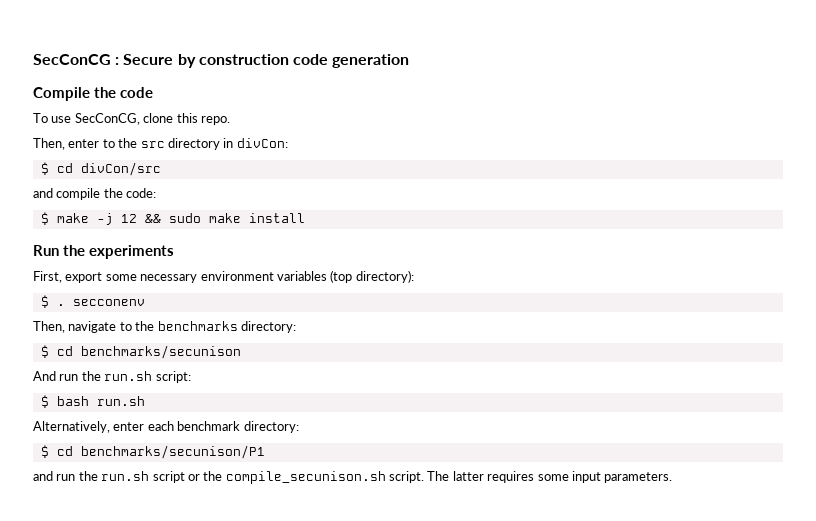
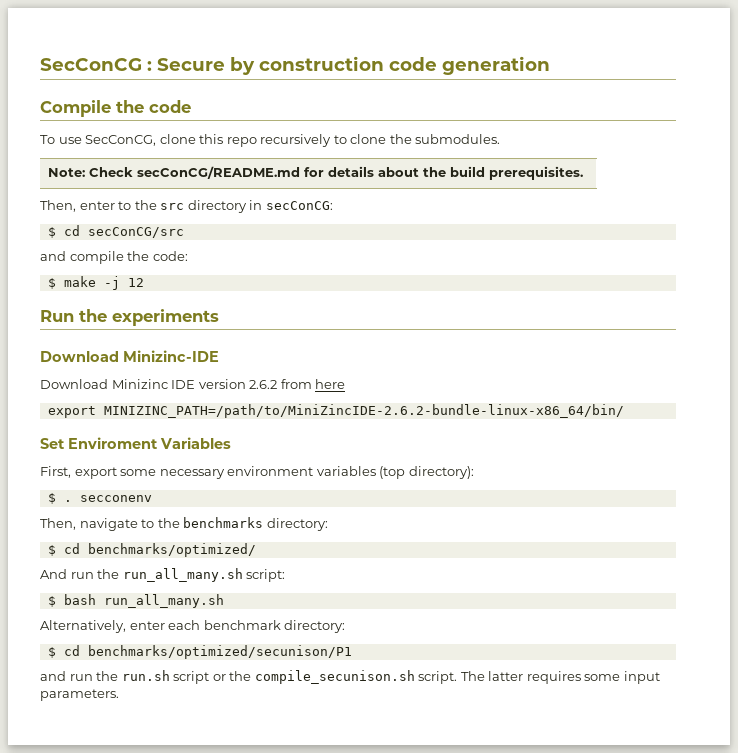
- To use SecConCG, clone this repo.
+ To use SecConCG, clone this repo recursively to clone the submodules.
+ Note: Check secConCG/README.md for details about the build prerequisites.
- Then, enter to the src directory in divCon:
- $ cd divCon/src
+ Then, enter to the src directory in secConCG:
+ $ cd secConCG/src
- $ make -j 12 && sudo make install
+ $ make -j 12
+ Download Minizinc-IDE
+ Download Minizinc IDE version 2.6.2 from here
+ export MINIZINC_PATH=/path/to/MiniZincIDE-2.6.2-bundle-linux-x86_64/bin/
+ Set Enviroment Variables
- $ cd benchmarks/secunison
+ $ cd benchmarks/optimized/
- And run the run.sh script:
+ And run the run_all_many.sh script:
- $ bash run.sh
+ $ bash run_all_many.sh
- $ cd benchmarks/secunison/P1
+ $ cd benchmarks/optimized/secunison/P1

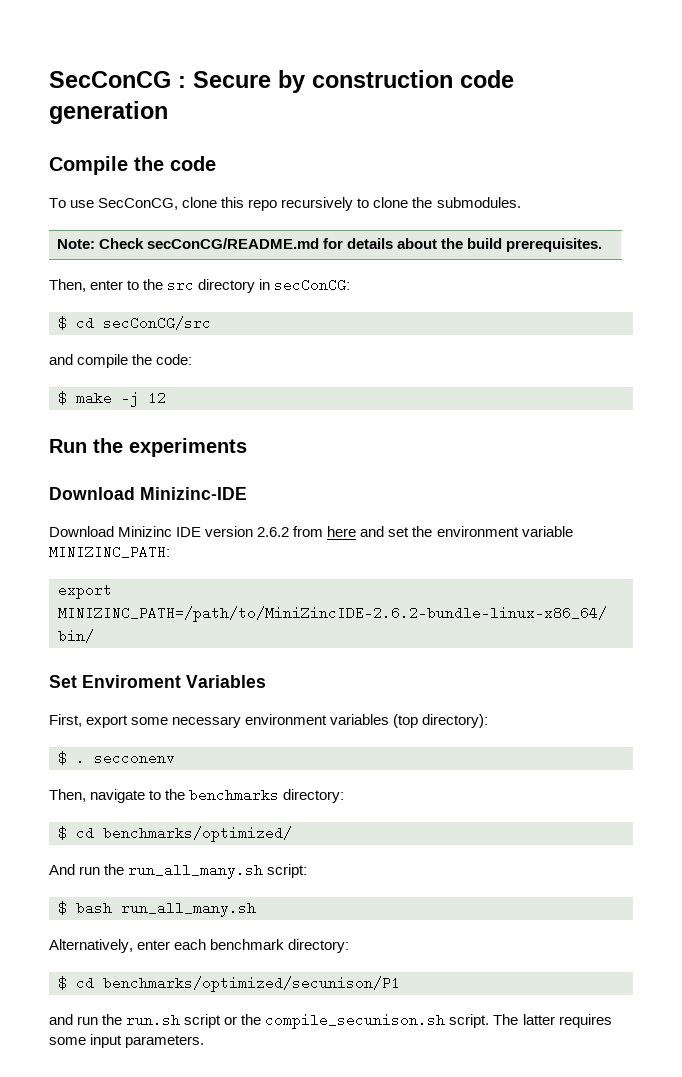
- Download Minizinc IDE version 2.6.2 from here
+ Download Minizinc IDE version 2.6.2 from here and set the environment variable MINIZINC_PATH:

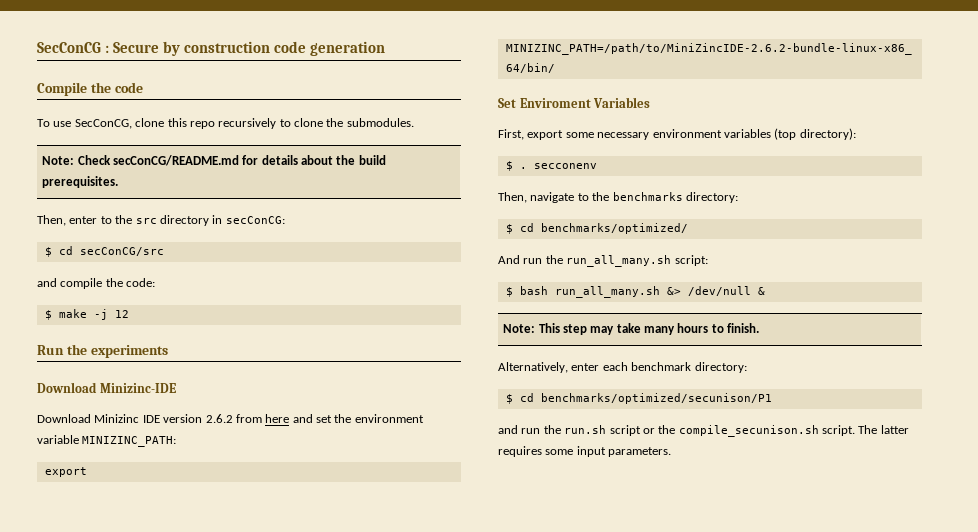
- $ bash run_all_many.sh
+ $ bash run_all_many.sh &> /dev/null &
+ Note: This step may take many hours to finish.

